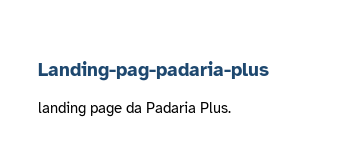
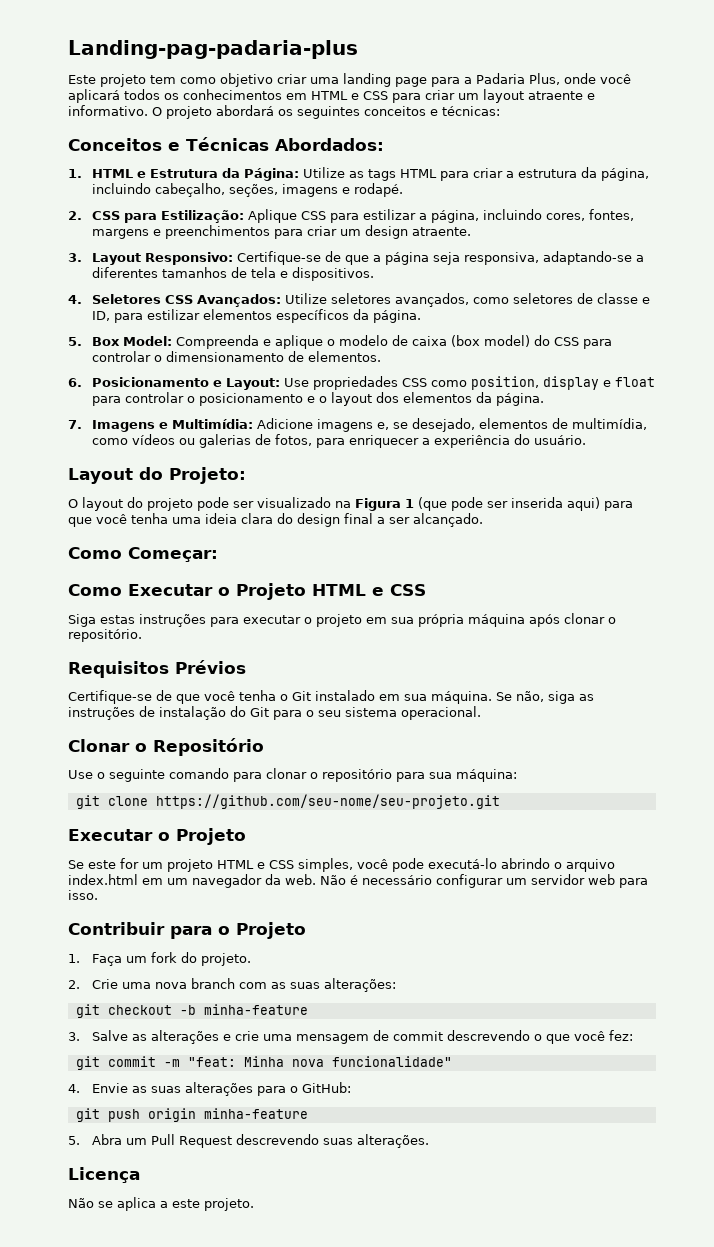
- landing page da Padaria Plus.
+ Este projeto tem como objetivo criar uma landing page para a Padaria Plus, onde você aplicará todos os conhecimentos em HTML e CSS para criar um layout atraente e informativo. O projeto abordará os seguintes conceitos e técnicas:
+ Conceitos e Técnicas Abordados:
+ 1. HTML e Estrutura da Página: Utilize as tags HTML para criar a estrutura da página, incluindo cabeçalho, seções, imagens e rodapé.
+ 2. CSS para Estilização: Aplique CSS para estilizar a página, incluindo cores, fontes, margens e preenchimentos para criar um design atraente.
+ 3. Layout Responsivo: Certifique-se de que a página seja responsiva, adaptando-se a diferentes tamanhos de tela e dispositivos.
+ 4. Seletores CSS Avançados: Utilize seletores avançados, como seletores de classe e ID, para estilizar elementos específicos da página.
+ 5. Box Model: Compreenda e aplique o modelo de caixa (box model) do CSS para controlar o dimensionamento de elementos.
+ 6. Posicionamento e Layout: Use propriedades CSS como position, display e float para controlar o posicionamento e o layout dos elementos da página.
+ 7. Imagens e Multimídia: Adicione imagens e, se desejado, elementos de multimídia, como vídeos ou galerias de fotos, para enriquecer a experiência do usuário.
+ Layout do Projeto:
+ O layout do projeto pode ser visualizado na Figura 1 (que pode ser inserida aqui) para que você tenha uma ideia clara do design final a ser alcançado.
+ Como Começar:
+ Como Executar o Projeto HTML e CSS
+ Siga estas instruções para executar o projeto em sua própria máquina após clonar o repositório.
+ Requisitos Prévios
+ Certifique-se de que você tenha o Git instalado em sua máquina. Se não, siga as instruções de instalação do Git para o seu sistema operacional.
+ Clonar o Repositório
+ Use o seguinte comando para clonar o repositório para sua máquina:
+ git clone https://github.com/seu-nome/seu-projeto.git
+ Executar o Projeto
+ Se este for um projeto HTML e CSS simples, você pode executá-lo abrindo o arquivo index.html em um navegador da web. Não é necessário configurar um servidor web para isso.
+ Contribuir para o Projeto
+ 1. Faça um fork do projeto.
+ 2. Crie uma nova branch com as suas alterações:
+ git checkout -b minha-feature
+ 3. Salve as alterações e crie uma mensagem de commit descrevendo o que você fez:
+ git commit -m "feat: Minha nova funcionalidade"
+ 4. Envie as suas alterações para o GitHub:
+ git push origin minha-feature
+ 5. Abra um Pull Request descrevendo suas alterações.
+ Licença
+ Não se aplica a este projeto.

